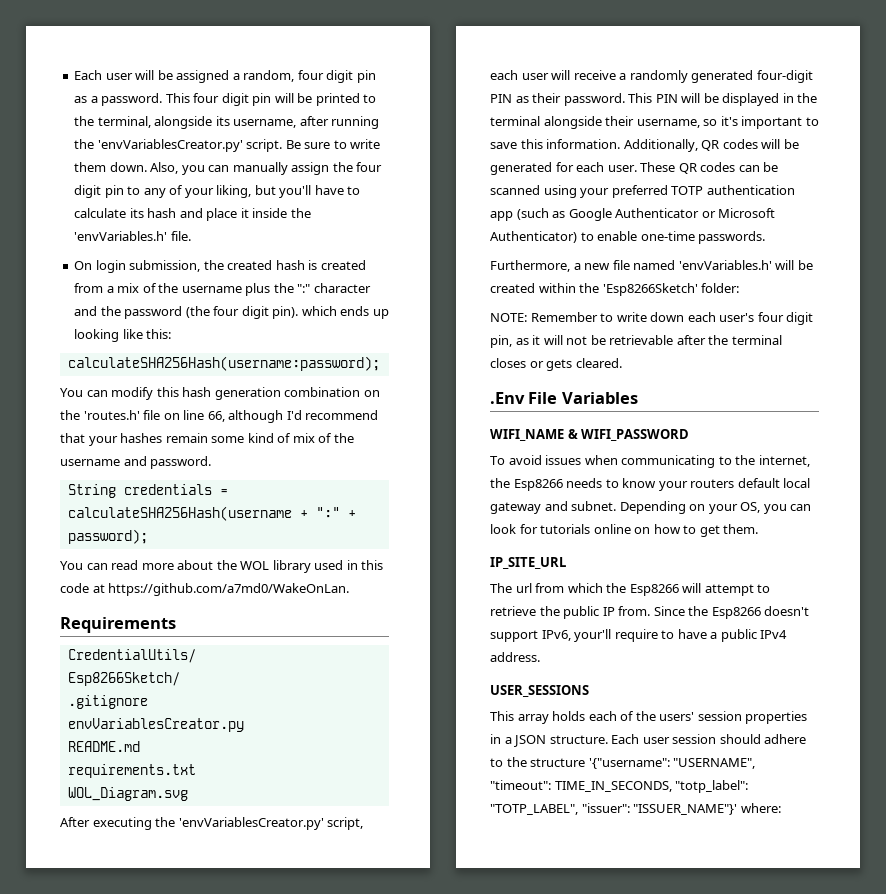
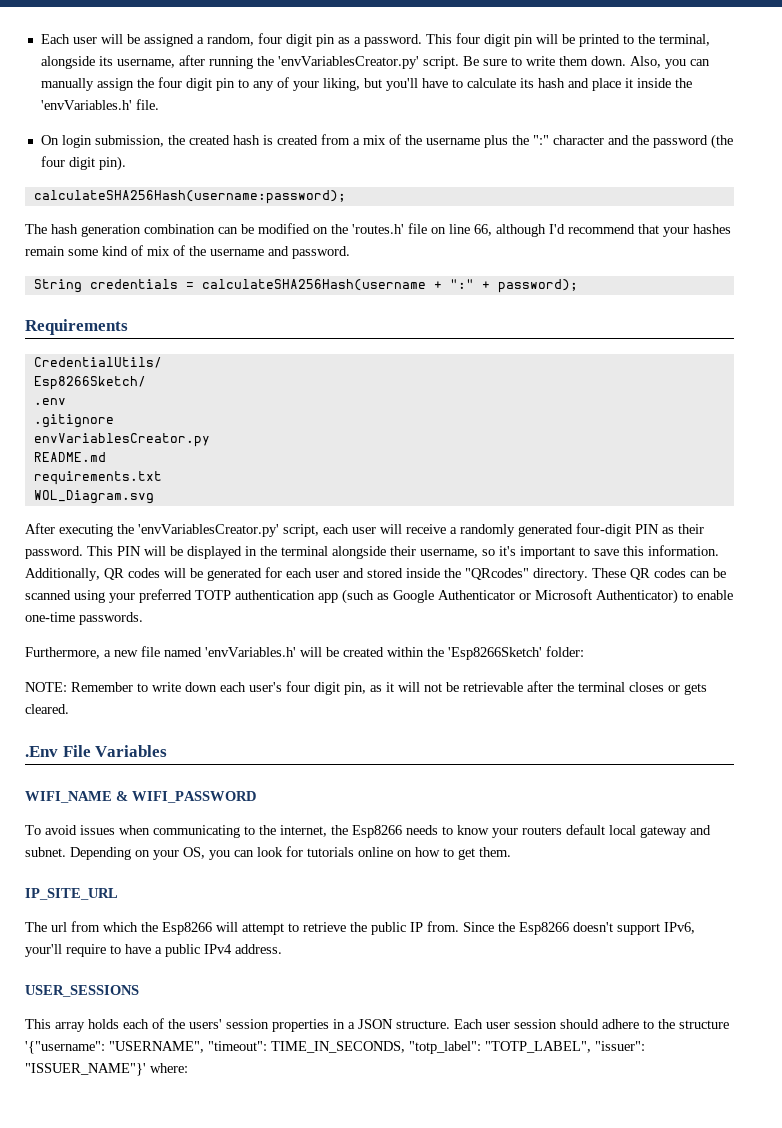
- On login submission, the created hash is created from a mix of the username plus the ":" character and the password (the four digit pin). which ends up looking like this:
+ On login submission, the created hash is created from a mix of the username plus the ":" character and the password (the four digit pin).
  calculateSHA256Hash(username:password);
- You can modify this hash generation combination on the 'routes.h' file on line 66, although I'd recommend that your hashes remain some kind of mix of the username and password.
+ The hash generation combination can be modified on the 'routes.h' file on line 66, although I'd recommend that your hashes remain some kind of mix of the username and password.
- You can read more about the WOL library used in this code at https://github.com/a7md0/WakeOnLan.
+ .env
- Additionally, QR codes will be generated for each user.
+ Additionally, QR codes will be generated for each user and stored inside the "QRcodes" directory.

